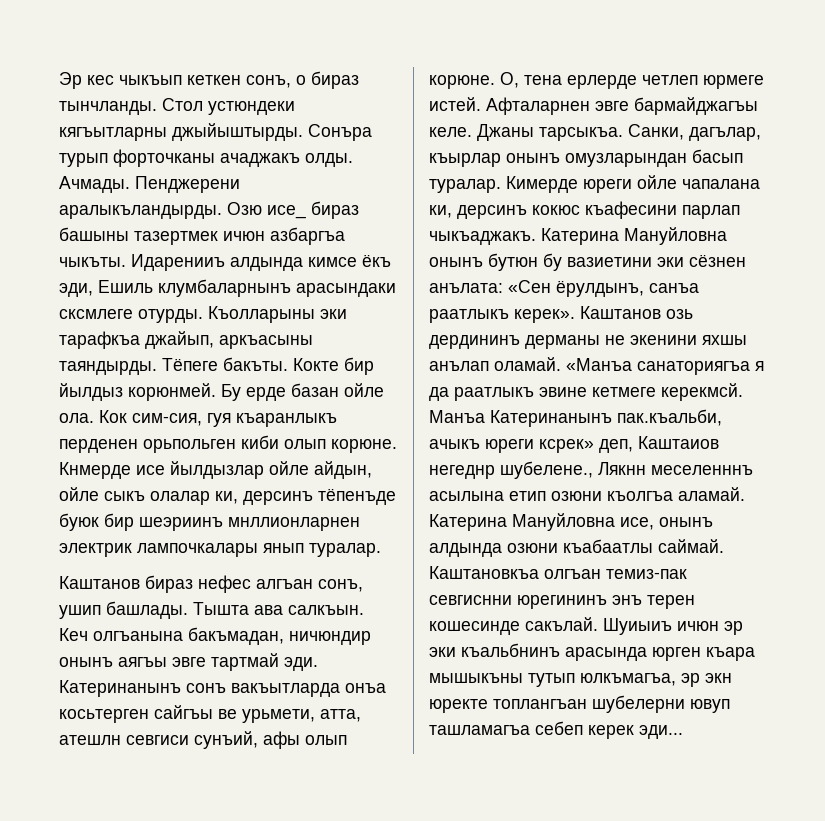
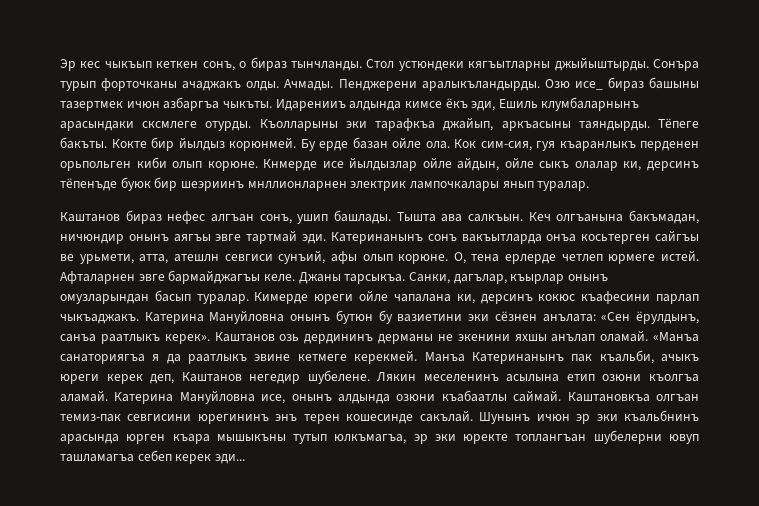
- «Манъа санаториягъа я да раатлыкъ эвине кетмеге керекмсй.
+ «Манъа санаториягъа я да раатлыкъ эвине кетмеге керекмей.
- Манъа Катеринанынъ пак.къальби, ачыкъ юреги ксрек» деп, Каштаиов негеднр шубелене., Лякнн меселенннъ асылына етип озюни къолгъа аламай.
+ Манъа Катеринанынъ пак къальби, ачыкъ юреги керек деп, Каштанов негедир шубелене. Лякин меселенинъ асылына етип озюни къолгъа аламай.
- Каштановкъа олгъан темиз-пак севгиснни юрегининъ энъ терен кошесинде сакълай.
+ Каштановкъа олгъан темиз-пак севгисини юрегининъ энъ терен кошесинде сакълай.
- Шуиыиъ ичюн эр эки къальбнинъ арасында юрген къара мышыкъны тутып юлкъмагъа, эр экн юректе топлангъан шубелерни ювуп ташламагъа себеп керек эди...
+ Шунынъ ичюн эр эки къальбнинъ арасында юрген къара мышыкъны тутып юлкъмагъа, эр эки юректе топлангъан шубелерни ювуп ташламагъа себеп керек эди...

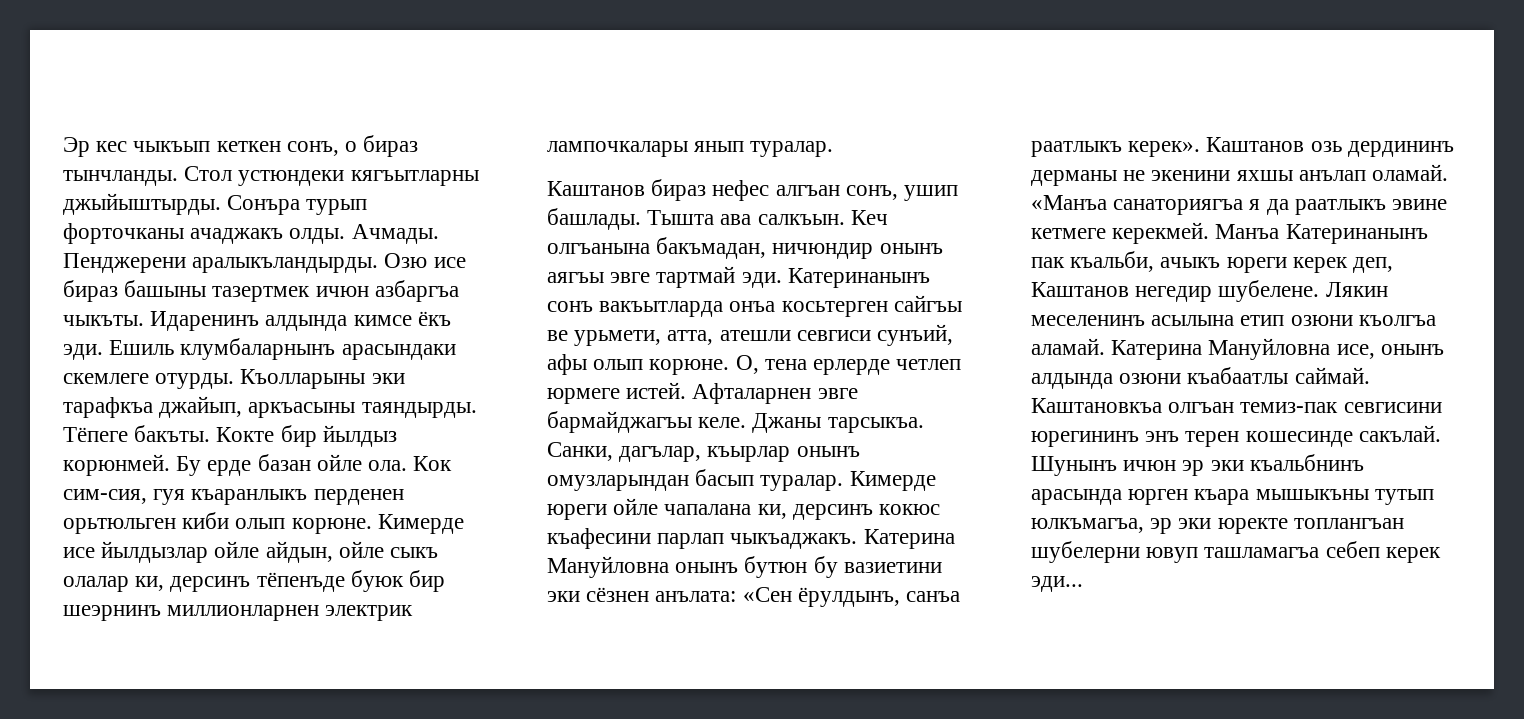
- Озю исе_ бираз башыны тазертмек ичюн азбаргъа чыкъты.
+ Озю исе бираз башыны тазертмек ичюн азбаргъа чыкъты.
- Идаренииъ алдында кимсе ёкъ эди, Ешиль клумбаларнынъ арасындаки сксмлеге отурды.
+ Идаренинъ алдында кимсе ёкъ эди. Ешиль клумбаларнынъ арасындаки скемлеге отурды.
- Кок сим-сия, гуя къаранлыкъ перденен орьпольген киби олып корюне.
+ Кок сим-сия, гуя къаранлыкъ перденен орьтюльген киби олып корюне.
- Кнмерде исе йылдызлар ойле айдын, ойле сыкъ олалар ки, дерсинъ тёпенъде буюк бир шеэриинъ мнллионларнен электрик лампочкалары янып туралар.
+ Кимерде исе йылдызлар ойле айдын, ойле сыкъ олалар ки, дерсинъ тёпенъде буюк бир шеэрнинъ миллионларнен электрик лампочкалары янып туралар.
- Катеринанынъ сонъ вакъытларда онъа косьтерген сайгъы ве урьмети, атта, атешлн севгиси сунъий, афы олып корюне.
+ Катеринанынъ сонъ вакъытларда онъа косьтерген сайгъы ве урьмети, атта, атешли севгиси сунъий, афы олып корюне.

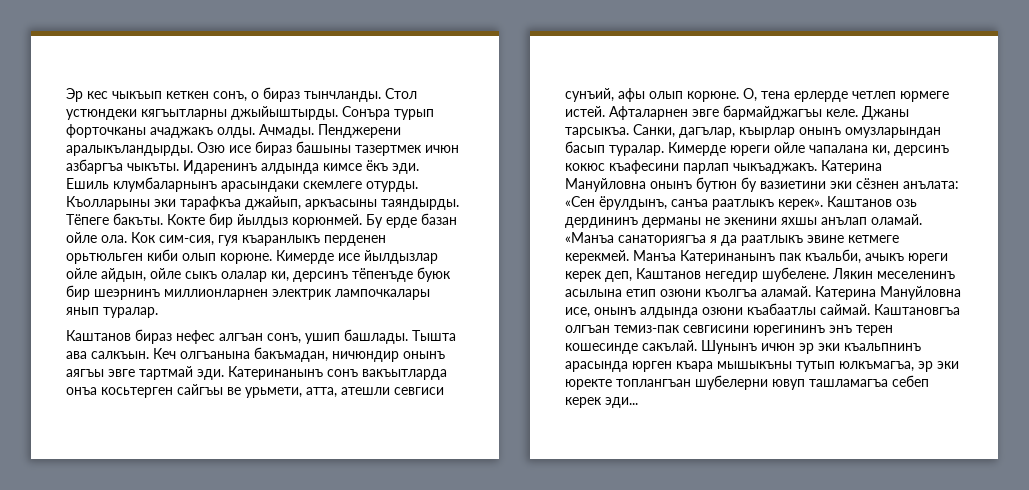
- Каштановкъа олгъан темиз-пак севгисини юрегининъ энъ терен кошесинде сакълай.
+ Каштановгъа олгъан темиз-пак севгисини юрегининъ энъ терен кошесинде сакълай.
- Шунынъ ичюн эр эки къальбнинъ арасында юрген къара мышыкъны тутып юлкъмагъа, эр эки юректе топлангъан шубелерни ювуп ташламагъа себеп керек эди...
+ Шунынъ ичюн эр эки къальпнинъ арасында юрген къара мышыкъны тутып юлкъмагъа, эр эки юректе топлангъан шубелерни ювуп ташламагъа себеп керек эди...

